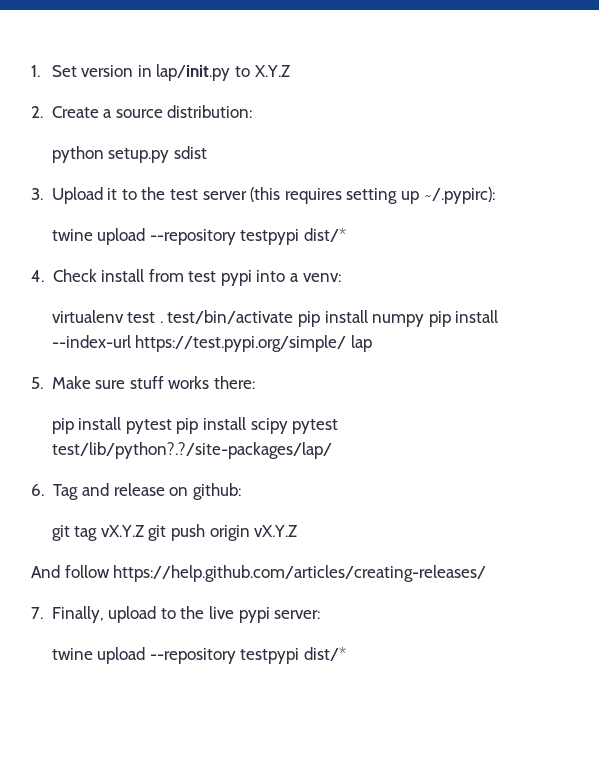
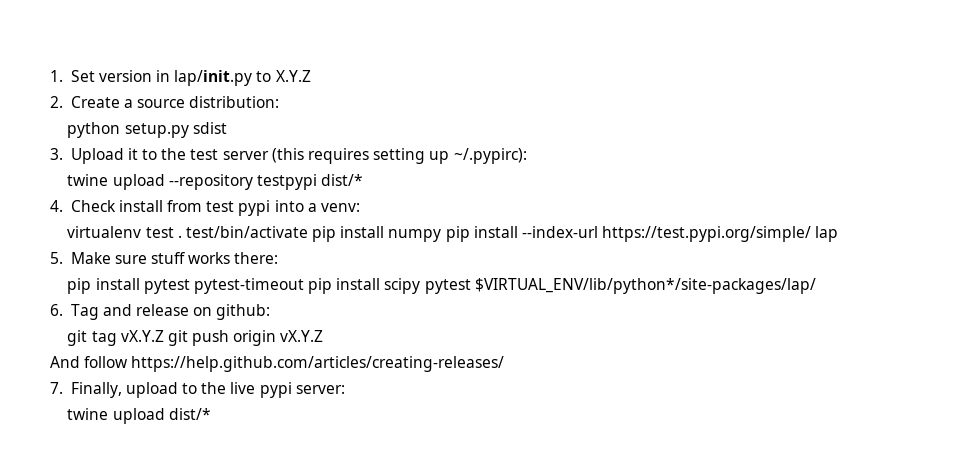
- pip install pytest pip install scipy pytest test/lib/python?.?/site-packages/lap/
+ pip install pytest pytest-timeout pip install scipy pytest $VIRTUAL_ENV/lib/python*/site-packages/lap/
  7. Finally, upload to the live pypi server:
- twine upload --repository testpypi dist/*
+ twine upload dist/*

